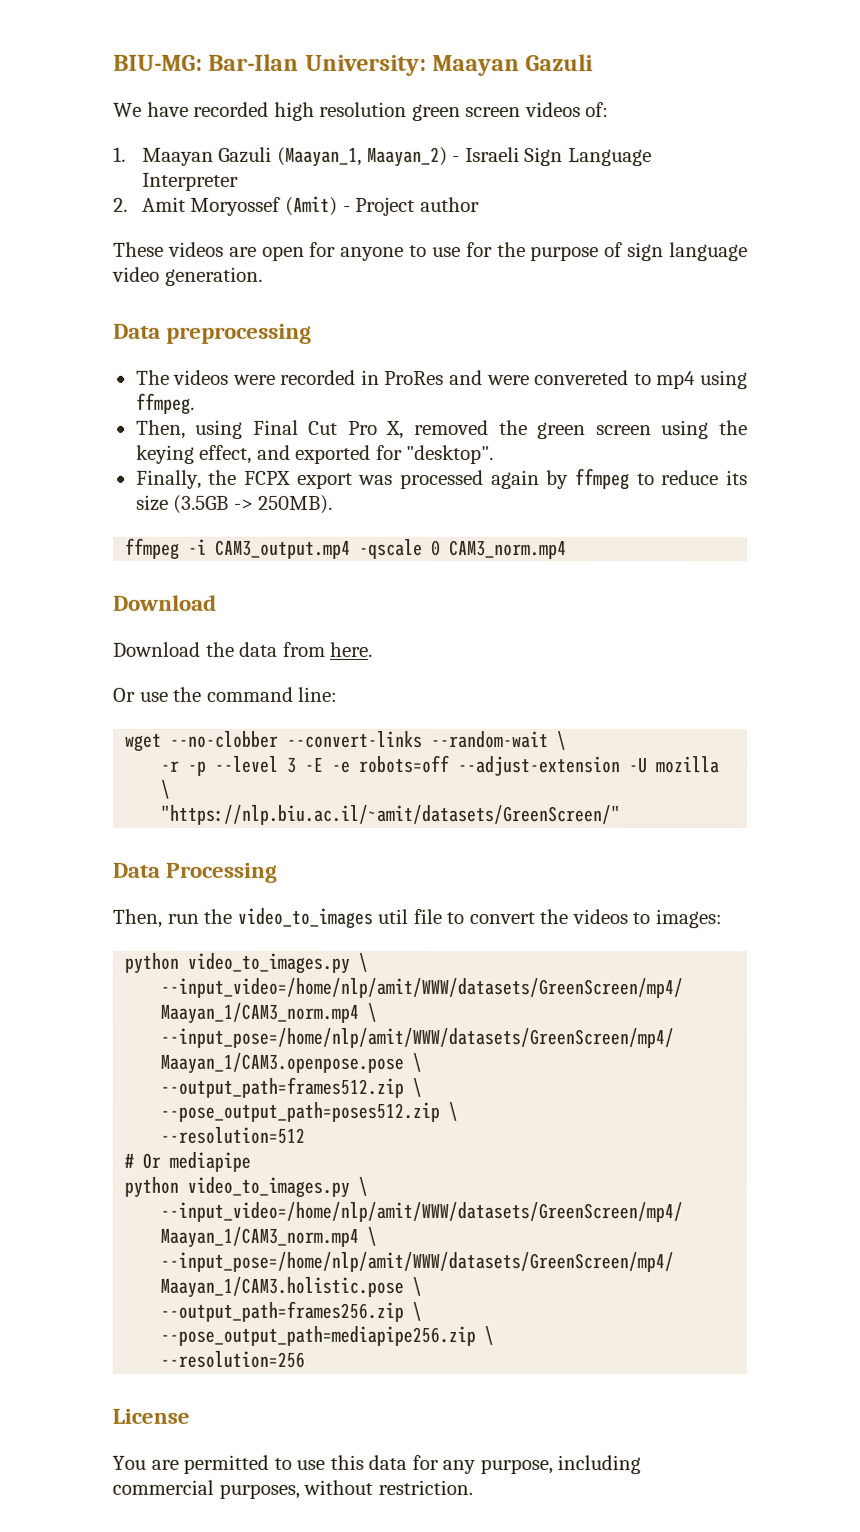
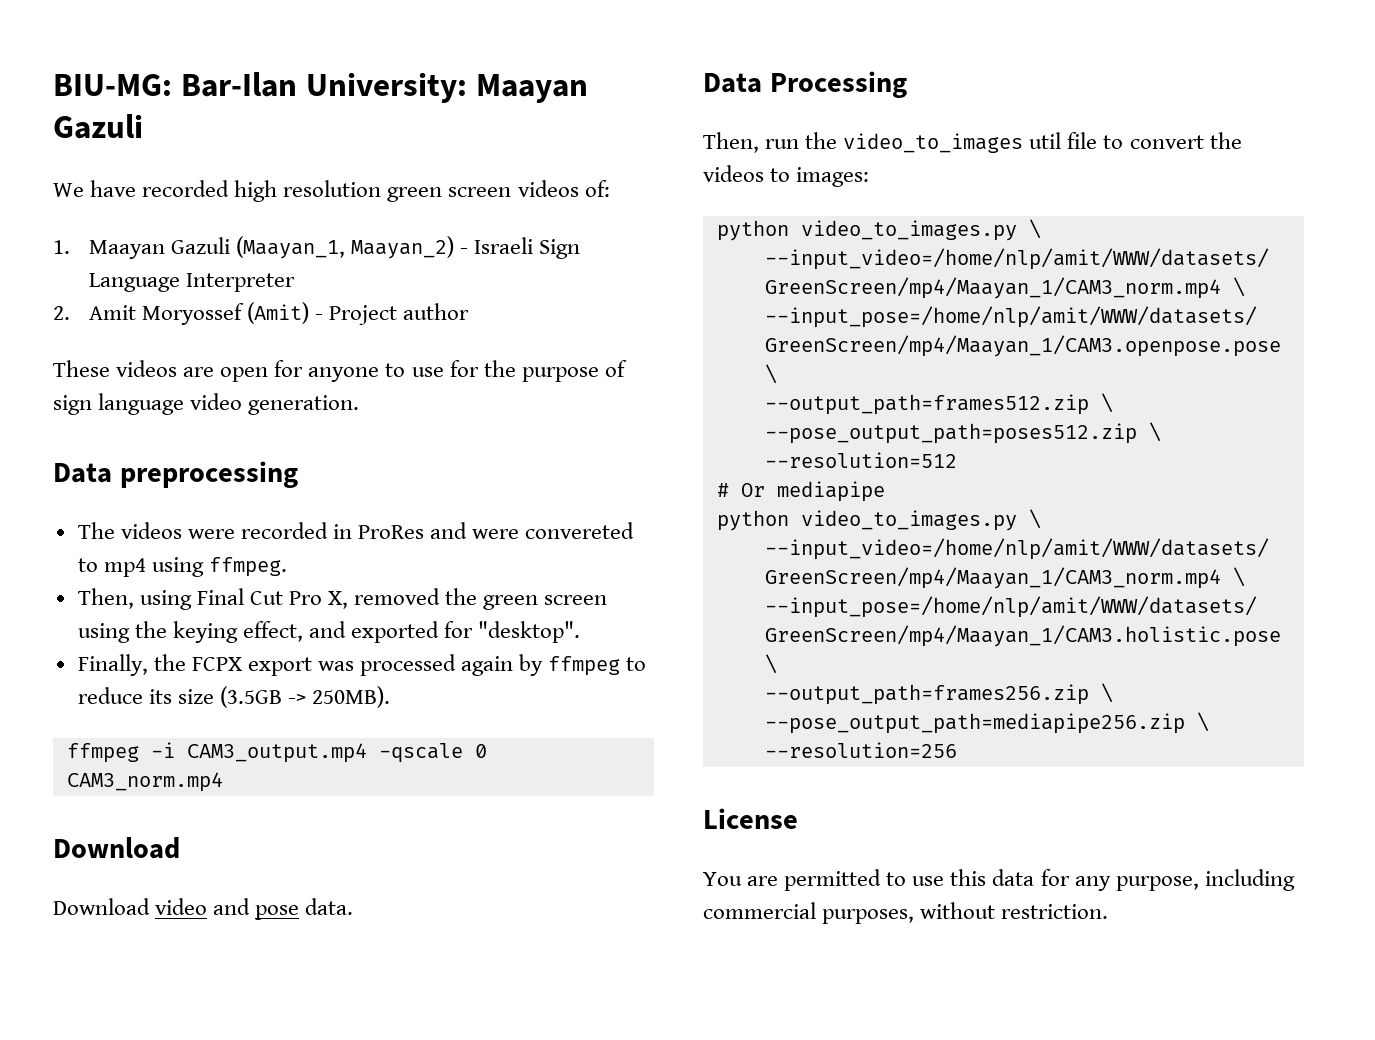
- Download the data from here.
- Or use the command line:
- wget --no-clobber --convert-links --random-wait \
- -r -p --level 3 -E -e robots=off --adjust-extension -U mozilla \
- "https://nlp.biu.ac.il/~amit/datasets/GreenScreen/"
+ Download video and pose data.

